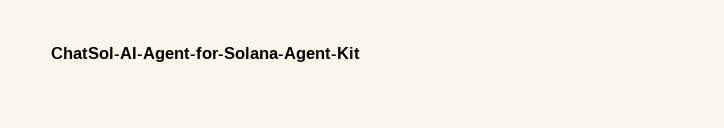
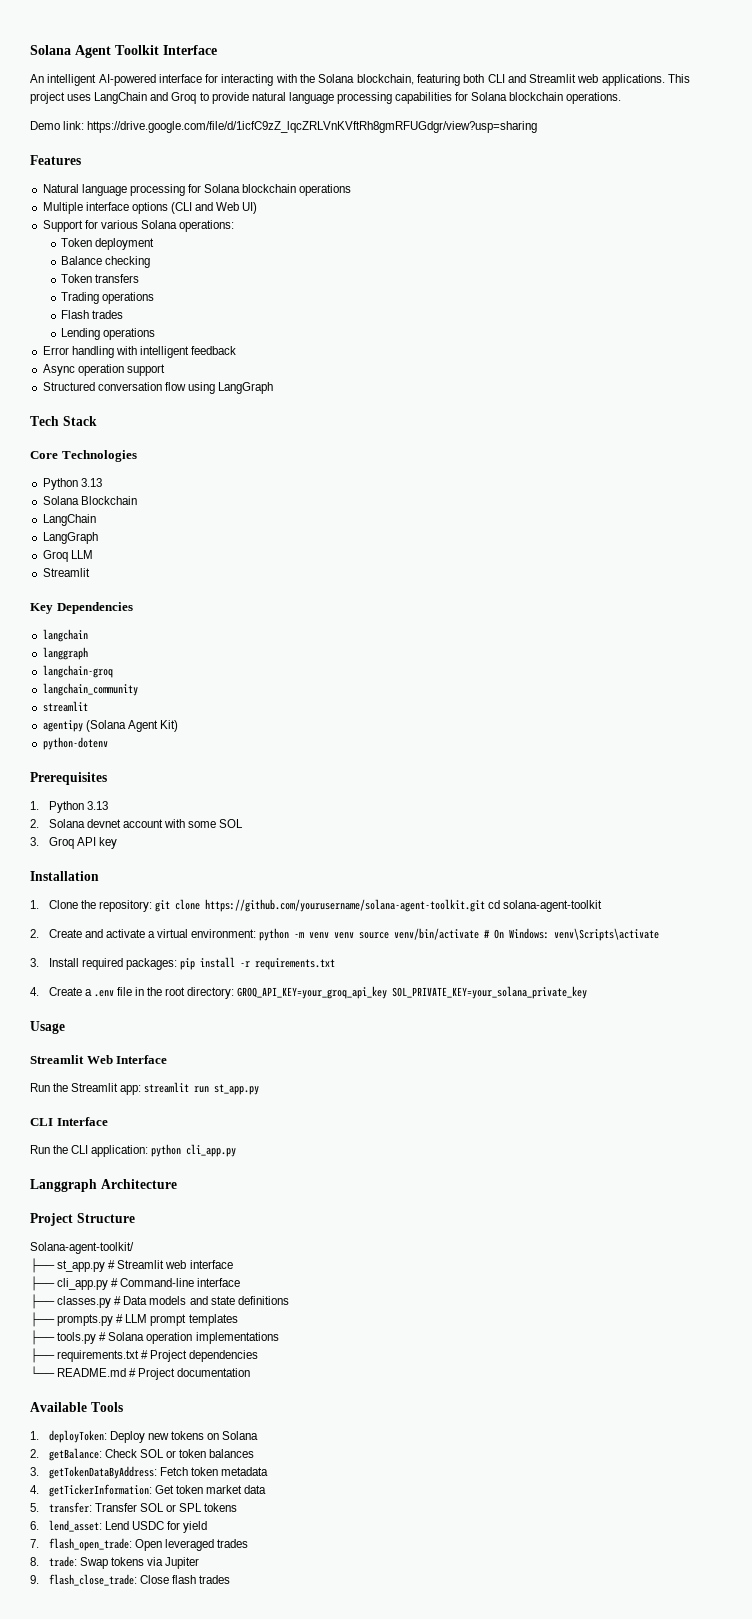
- ChatSol-AI-Agent-for-Solana-Agent-Kit
+ Solana Agent Toolkit Interface
+ An intelligent AI-powered interface for interacting with the Solana blockchain, featuring both CLI and Streamlit web applications. This project uses LangChain and Groq to provide natural language processing capabilities for Solana blockchain operations.
+ Demo link: https://drive.google.com/file/d/1icfC9zZ_lqcZRLVnKVftRh8gmRFUGdgr/view?usp=sharing
+ Features
+ Natural language processing for Solana blockchain operations
+ Multiple interface options (CLI and Web UI)
+ Support for various Solana operations:
+ Token deployment
+ Balance checking
+ Token transfers
+ Trading operations
+ Flash trades
+ Lending operations
+ Error handling with intelligent feedback
+ Async operation support
+ Structured conversation flow using LangGraph
+ Tech Stack
+ Core Technologies
+ Python 3.13
+ Solana Blockchain
+ LangChain
+ LangGraph
+ Groq LLM
+ Streamlit
+ Key Dependencies
+ langchain
+ langgraph
+ langchain-groq
+ langchain_community
+ streamlit
+ agentipy (Solana Agent Kit)
+ python-dotenv
+ Prerequisites
+ 1. Python 3.13
+ 2. Solana devnet account with some SOL
+ 3. Groq API key
+ Installation
+ 1. Clone the repository: git clone https://github.com/yourusername/solana-agent-toolkit.git cd solana-agent-toolkit
+ 2. Create and activate a virtual environment: python -m venv venv source venv/bin/activate # On Windows: venv\Scripts\activate
+ 3. Install required packages: pip install -r requirements.txt
+ 4. Create a .env file in the root directory: GROQ_API_KEY=your_groq_api_key SOL_PRIVATE_KEY=your_solana_private_key
+ Usage
+ Streamlit Web Interface
+ Run the Streamlit app: streamlit run st_app.py
+ CLI Interface
+ Run the CLI application: python cli_app.py
+ Langgraph Architecture
+ Project Structure
+ Solana-agent-toolkit/
+ ├── st_app.py # Streamlit web interface
+ ├── cli_app.py # Command-line interface
+ ├── classes.py # Data models and state definitions
+ ├── prompts.py # LLM prompt templates
+ ├── tools.py # Solana operation implementations
+ ├── requirements.txt # Project dependencies
+ └── README.md # Project documentation
+ Available Tools
+ 1. deployToken: Deploy new tokens on Solana
+ 2. getBalance: Check SOL or token balances
+ 3. getTokenDataByAddress: Fetch token metadata
+ 4. getTickerInformation: Get token market data
+ 5. transfer: Transfer SOL or SPL tokens
+ 6. lend_asset: Lend USDC for yield
+ 7. flash_open_trade: Open leveraged trades
+ 8. trade: Swap tokens via Jupiter
+ 9. flash_close_trade: Close flash trades

